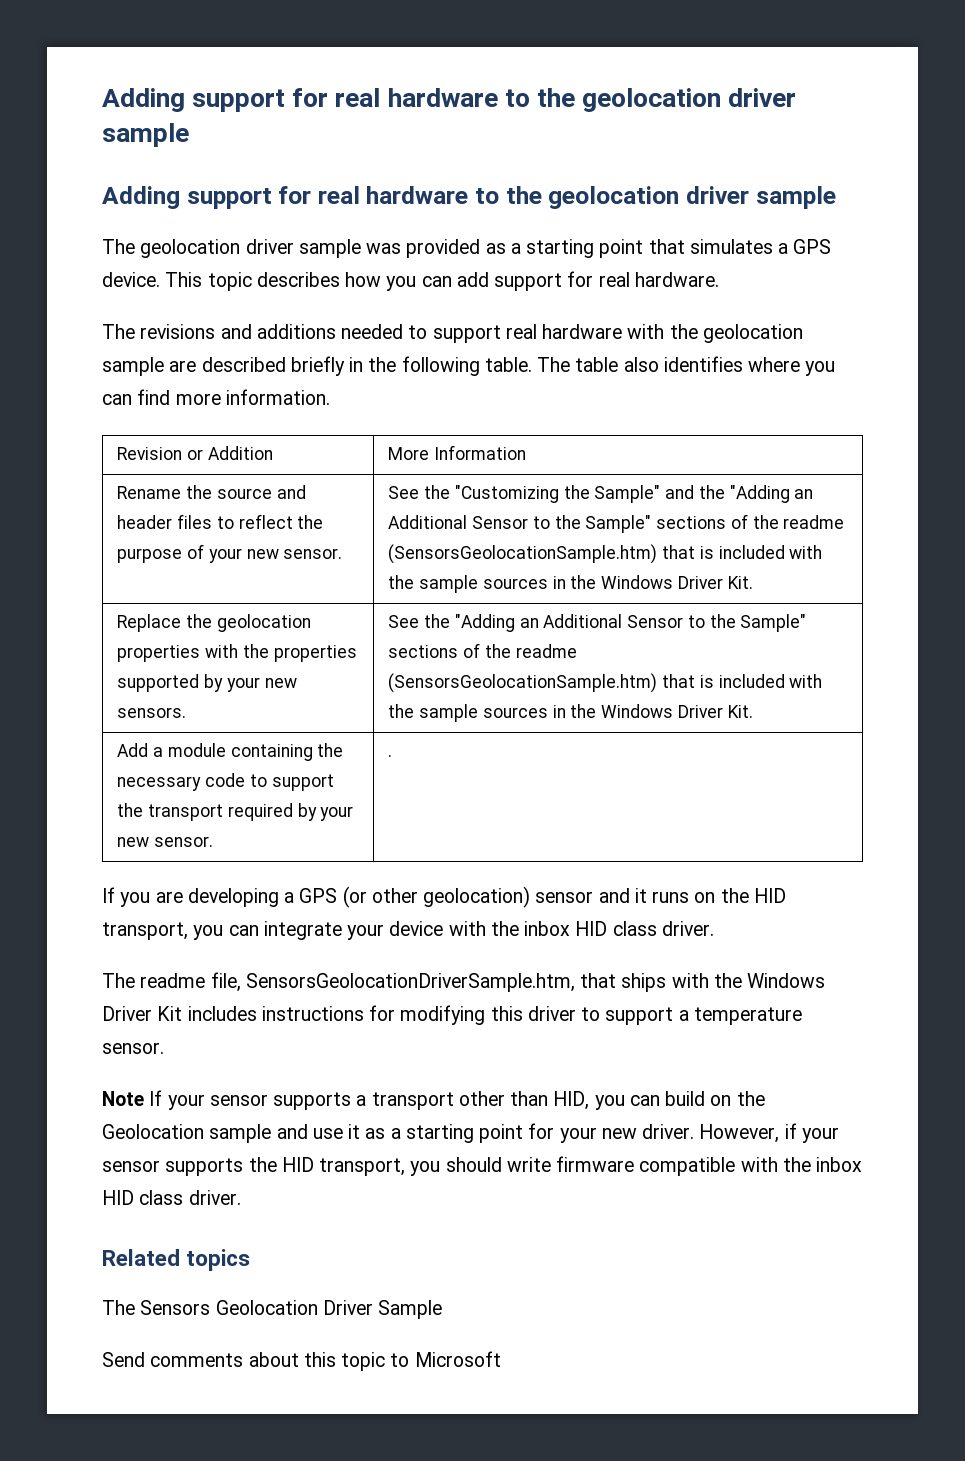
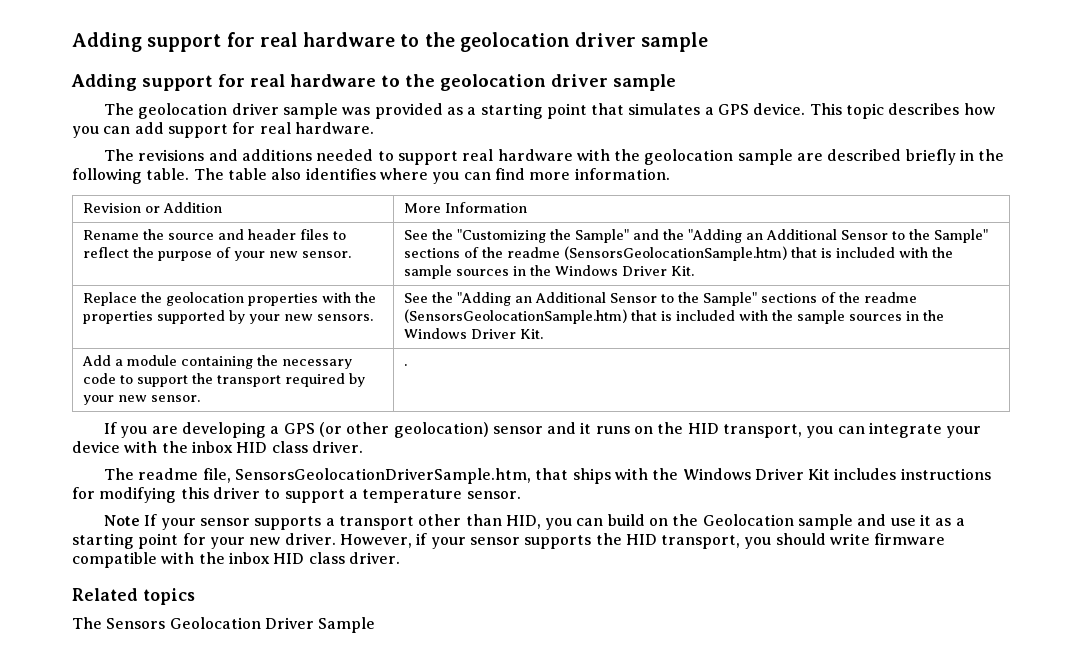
- Send comments about this topic to Microsoft

